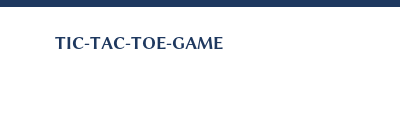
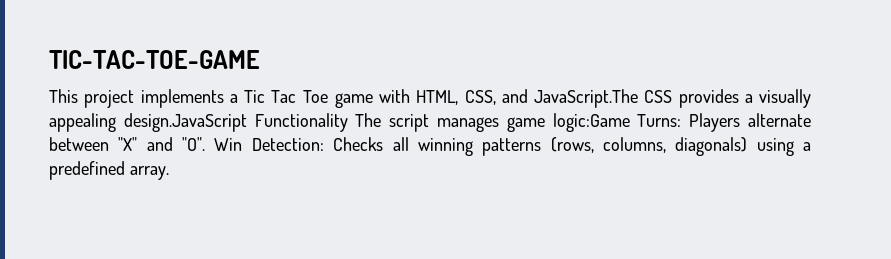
+ This project implements a Tic Tac Toe game with HTML, CSS, and JavaScript.The CSS provides a visually appealing design.JavaScript Functionality The script manages game logic:Game Turns: Players alternate between "X" and "O". Win Detection: Checks all winning patterns (rows, columns, diagonals) using a predefined array.

